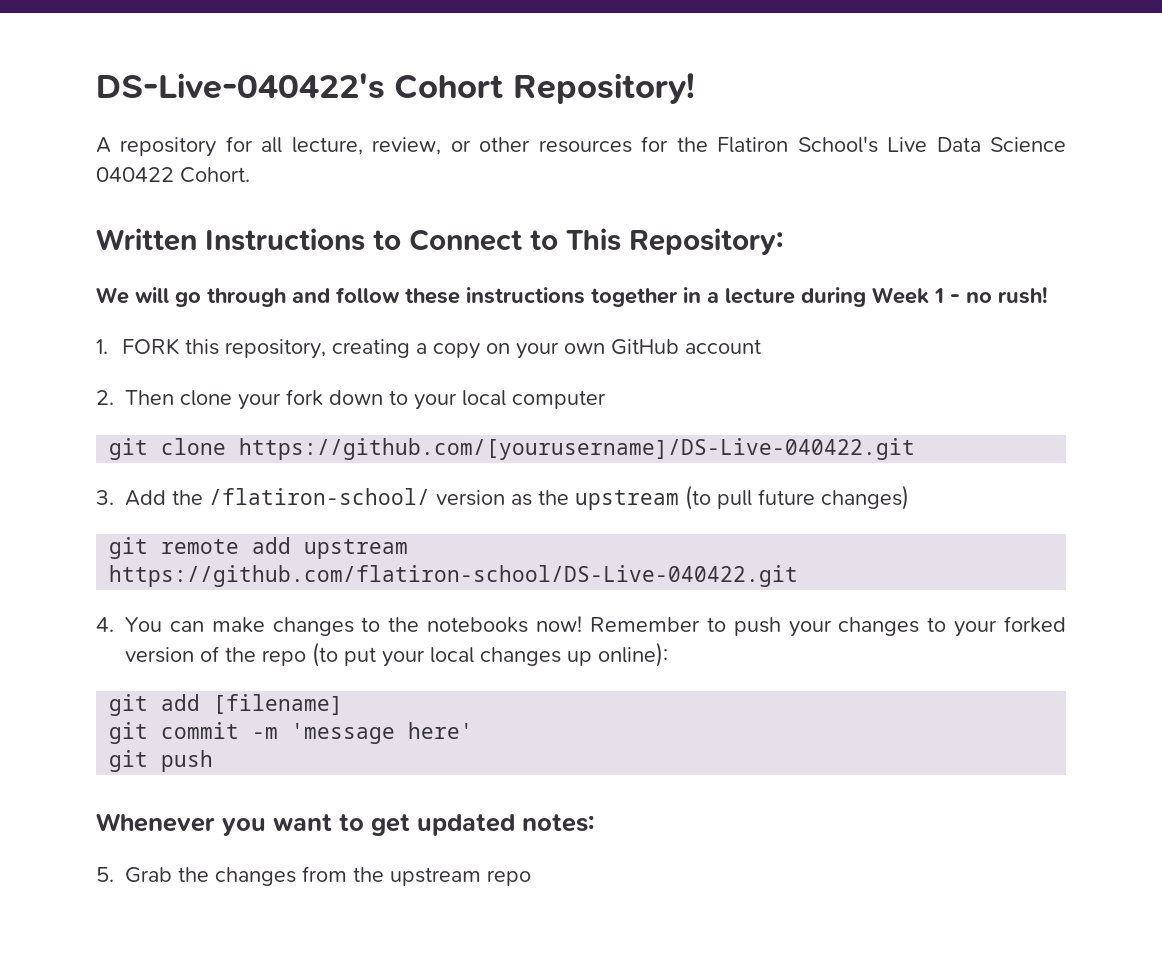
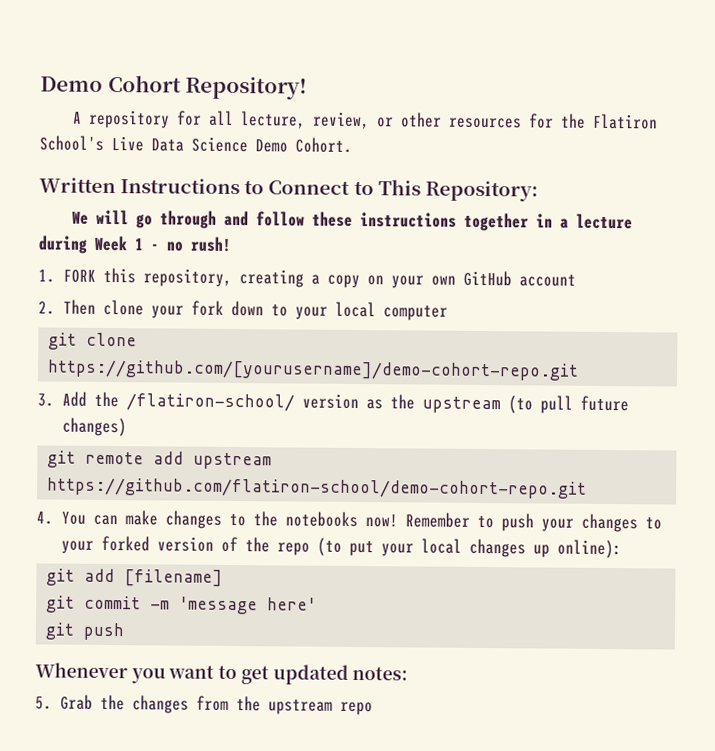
- DS-Live-040422's Cohort Repository!
+ Demo Cohort Repository!
- A repository for all lecture, review, or other resources for the Flatiron School's Live Data Science 040422 Cohort.
+ A repository for all lecture, review, or other resources for the Flatiron School's Live Data Science Demo Cohort.
- git clone https://github.com/[yourusername]/DS-Live-040422.git
+ git clone https://github.com/[yourusername]/demo-cohort-repo.git
- git remote add upstream https://github.com/flatiron-school/DS-Live-040422.git
+ git remote add upstream https://github.com/flatiron-school/demo-cohort-repo.git

